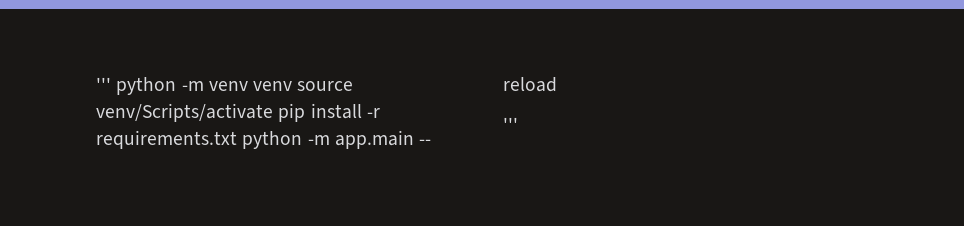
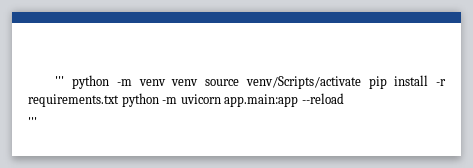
- ''' python -m venv venv source venv/Scripts/activate pip install -r requirements.txt python -m app.main -- reload
+ ''' python -m venv venv source venv/Scripts/activate pip install -r requirements.txt python -m uvicorn app.main:app --reload

